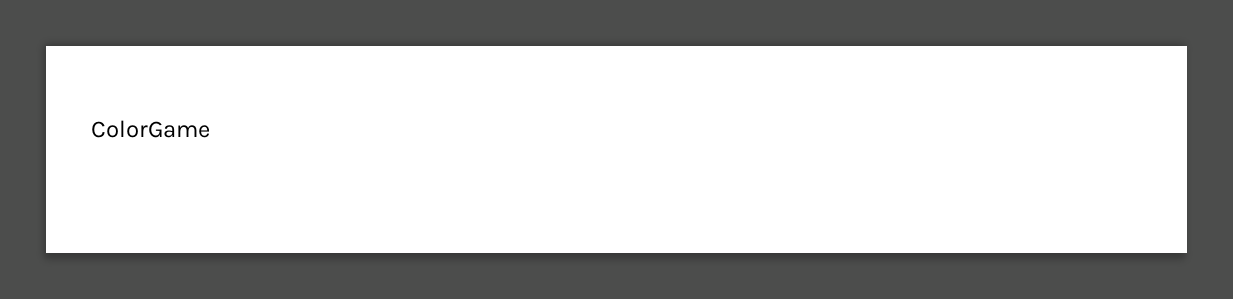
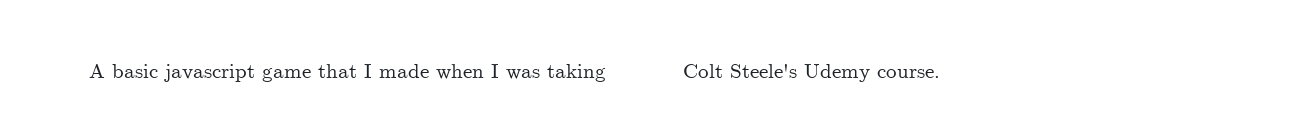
- ColorGame
+ A basic javascript game that I made when I was taking Colt Steele's Udemy course.

